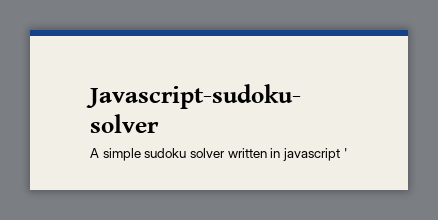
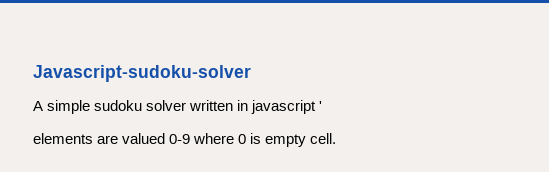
+ elements are valued 0-9 where 0 is empty cell.

